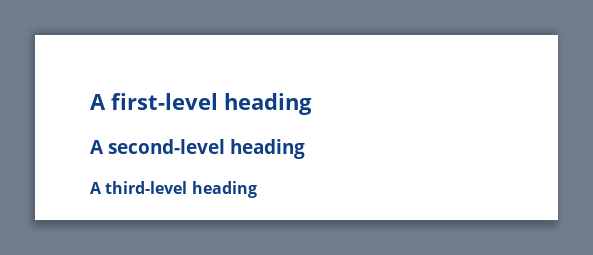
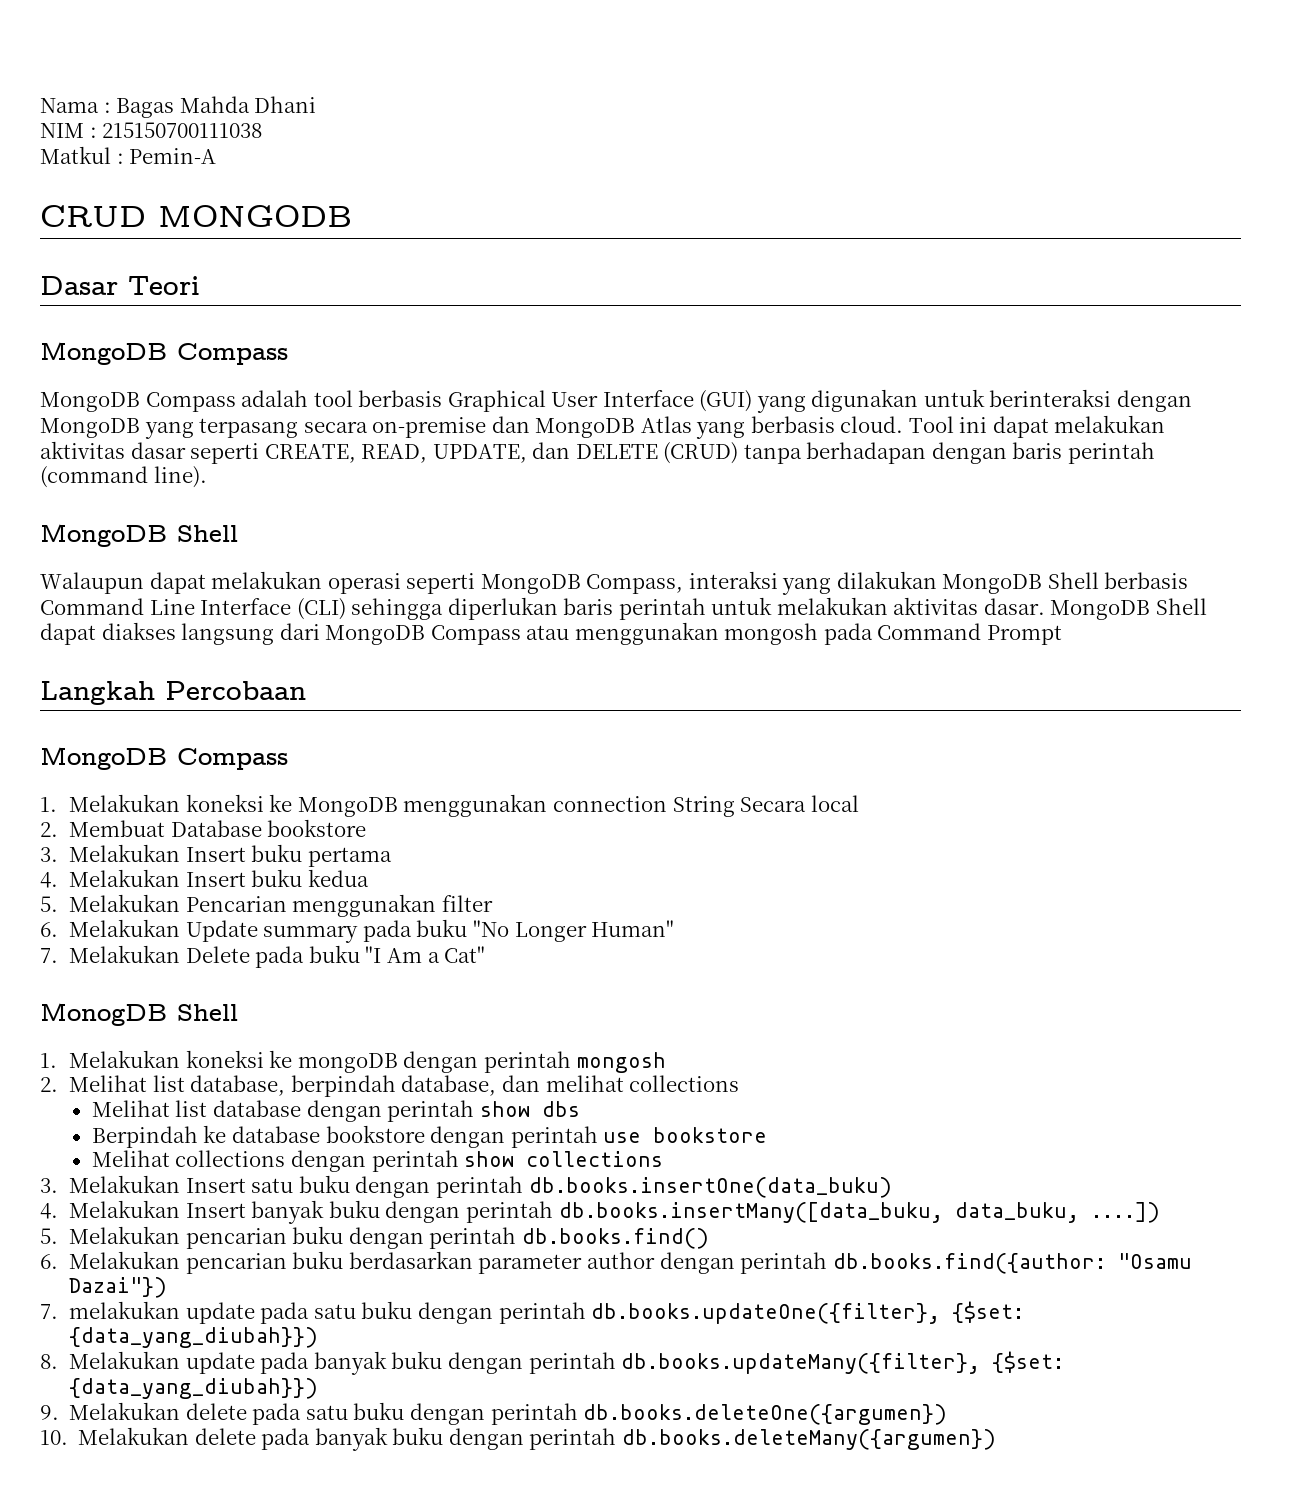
- A first-level heading
- A second-level heading
- A third-level heading
+ Nama : Bagas Mahda Dhani
+ NIM : 215150700111038
+ Matkul : Pemin-A
+ CRUD MONGODB
+ Dasar Teori
+ MongoDB Compass
+ MongoDB Compass adalah tool berbasis Graphical User Interface (GUI) yang digunakan untuk berinteraksi dengan MongoDB yang terpasang secara on-premise dan MongoDB Atlas yang berbasis cloud. Tool ini dapat melakukan aktivitas dasar seperti CREATE, READ, UPDATE, dan DELETE (CRUD) tanpa berhadapan dengan baris perintah (command line).
+ MongoDB Shell
+ Walaupun dapat melakukan operasi seperti MongoDB Compass, interaksi yang dilakukan MongoDB Shell berbasis Command Line Interface (CLI) sehingga diperlukan baris perintah untuk melakukan aktivitas dasar. MongoDB Shell dapat diakses langsung dari MongoDB Compass atau menggunakan mongosh pada Command Prompt
+ Langkah Percobaan
+ MongoDB Compass
+ 1. Melakukan koneksi ke MongoDB menggunakan connection String Secara local
+ 2. Membuat Database bookstore
+ 3. Melakukan Insert buku pertama
+ 4. Melakukan Insert buku kedua
+ 5. Melakukan Pencarian menggunakan filter
+ 6. Melakukan Update summary pada buku "No Longer Human"
+ 7. Melakukan Delete pada buku "I Am a Cat"
+ MonogDB Shell
+ 1. Melakukan koneksi ke mongoDB dengan perintah mongosh
+ 2. Melihat list database, berpindah database, dan melihat collections
+ Melihat list database dengan perintah show dbs
+ Berpindah ke database bookstore dengan perintah use bookstore
+ Melihat collections dengan perintah show collections
+ 3. Melakukan Insert satu buku dengan perintah db.books.insertOne(data_buku)
+ 4. Melakukan Insert banyak buku dengan perintah db.books.insertMany([data_buku, data_buku, ....])
+ 5. Melakukan pencarian buku dengan perintah db.books.find()
+ 6. Melakukan pencarian buku berdasarkan parameter author dengan perintah db.books.find({author: "Osamu Dazai"})
+ 7. melakukan update pada satu buku dengan perintah db.books.updateOne({filter}, {$set: {data_yang_diubah}})
+ 8. Melakukan update pada banyak buku dengan perintah db.books.updateMany({filter}, {$set: {data_yang_diubah}})
+ 9. Melakukan delete pada satu buku dengan perintah db.books.deleteOne({argumen})
+ 10. Melakukan delete pada banyak buku dengan perintah db.books.deleteMany({argumen})

